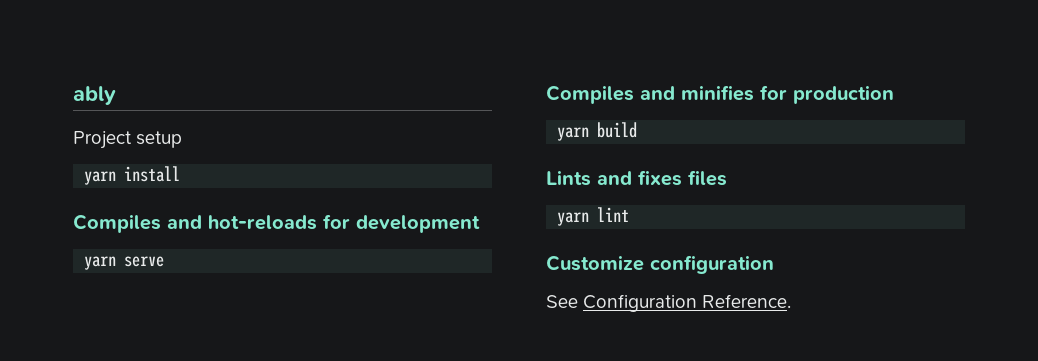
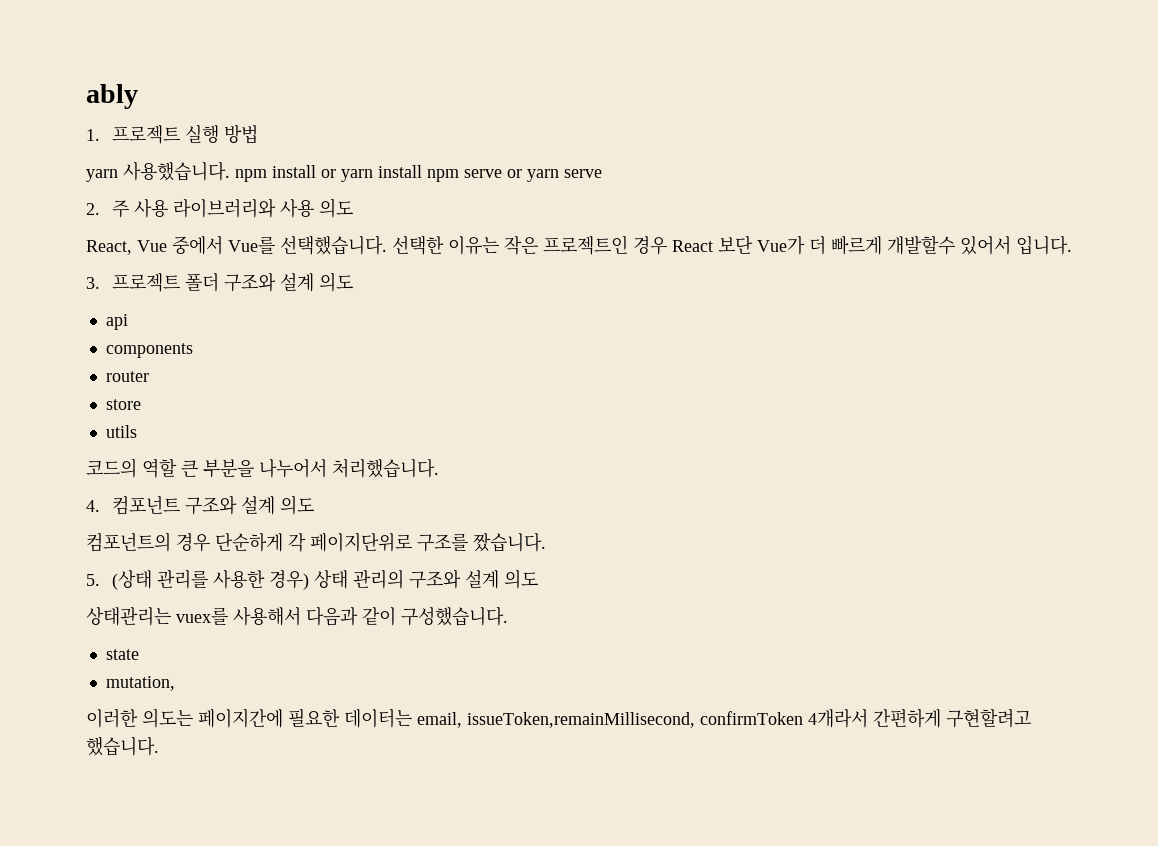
- Project setup
- yarn install
- Compiles and hot-reloads for development
- yarn serve
- Compiles and minifies for production
- yarn build
- Lints and fixes files
- yarn lint
- Customize configuration
- See Configuration Reference.
+ 1. 프로젝트 실행 방법
+ yarn 사용했습니다. npm install or yarn install npm serve or yarn serve
+ 2. 주 사용 라이브러리와 사용 의도
+ React, Vue 중에서 Vue를 선택했습니다. 선택한 이유는 작은 프로젝트인 경우 React 보단 Vue가 더 빠르게 개발할수 있어서 입니다.
+ 3. 프로젝트 폴더 구조와 설계 의도
+ api
+ components
+ router
+ store
+ utils
+ 코드의 역할 큰 부분을 나누어서 처리했습니다.
+ 4. 컴포넌트 구조와 설계 의도
+ 컴포넌트의 경우 단순하게 각 페이지단위로 구조를 짰습니다.
+ 5. (상태 관리를 사용한 경우) 상태 관리의 구조와 설계 의도
+ 상태관리는 vuex를 사용해서 다음과 같이 구성했습니다.
+ state
+ mutation,
+ 이러한 의도는 페이지간에 필요한 데이터는 email, issueToken,remainMillisecond, confirmToken 4개라서 간편하게 구현할려고 했습니다.

